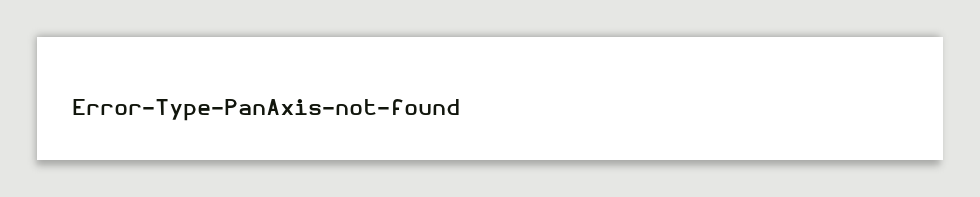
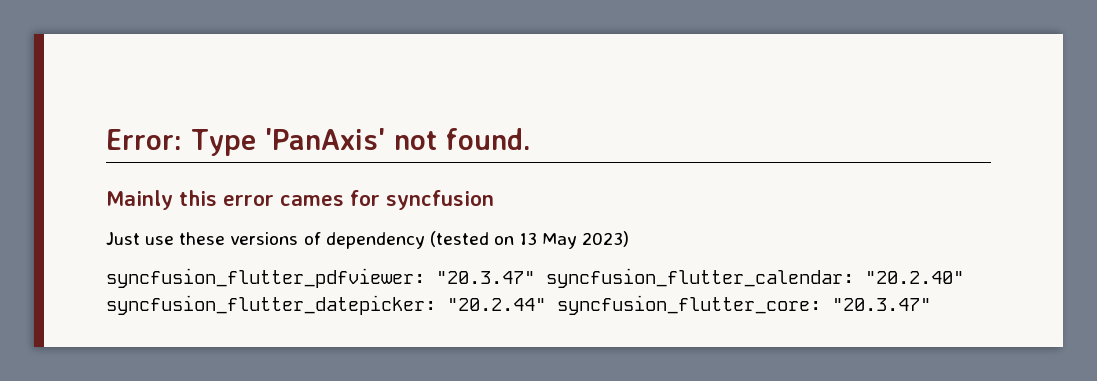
- Error-Type-PanAxis-not-found
+ Error: Type 'PanAxis' not found.
+ Mainly this error cames for syncfusion
+ Just use these versions of dependency (tested on 13 May 2023)
+ syncfusion_flutter_pdfviewer: "20.3.47" syncfusion_flutter_calendar: "20.2.40" syncfusion_flutter_datepicker: "20.2.44" syncfusion_flutter_core: "20.3.47"

